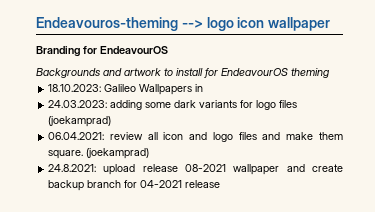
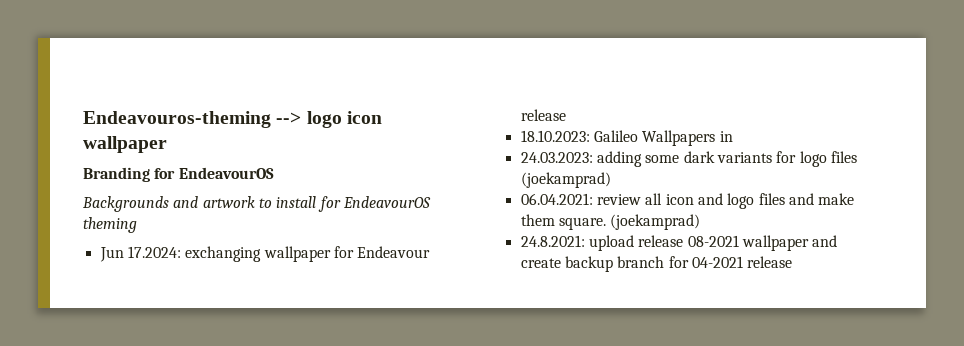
+ Jun 17.2024: exchanging wallpaper for Endeavour release

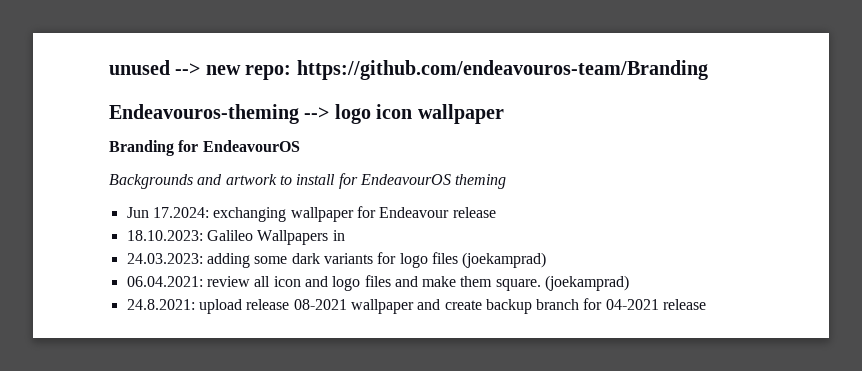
+ unused --> new repo: https://github.com/endeavouros-team/Branding

